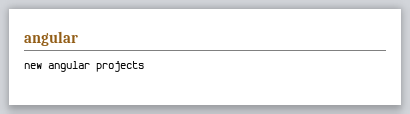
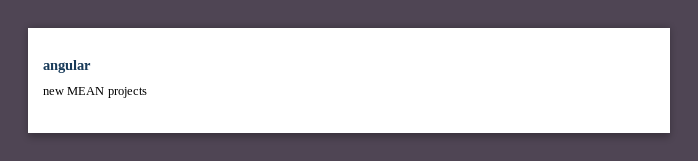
- new angular projects
+ new MEAN projects

